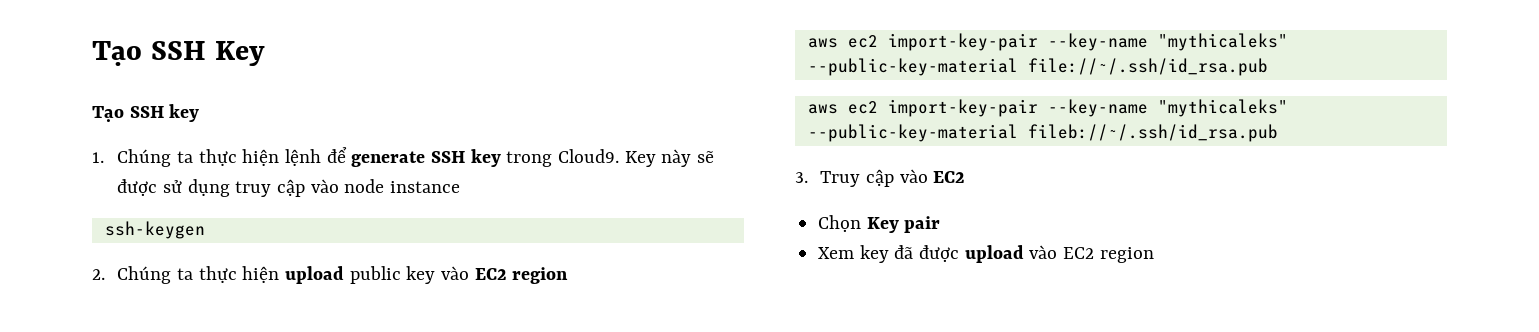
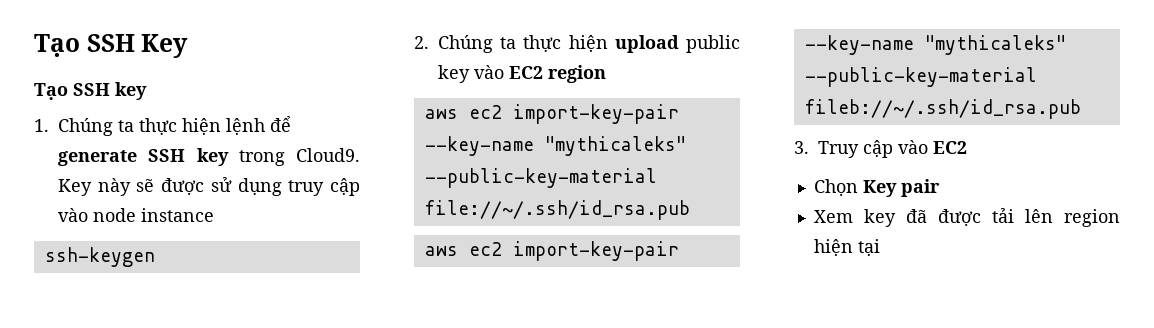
- Xem key đã được upload vào EC2 region
+ Xem key đã được tải lên region hiện tại

